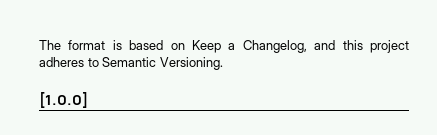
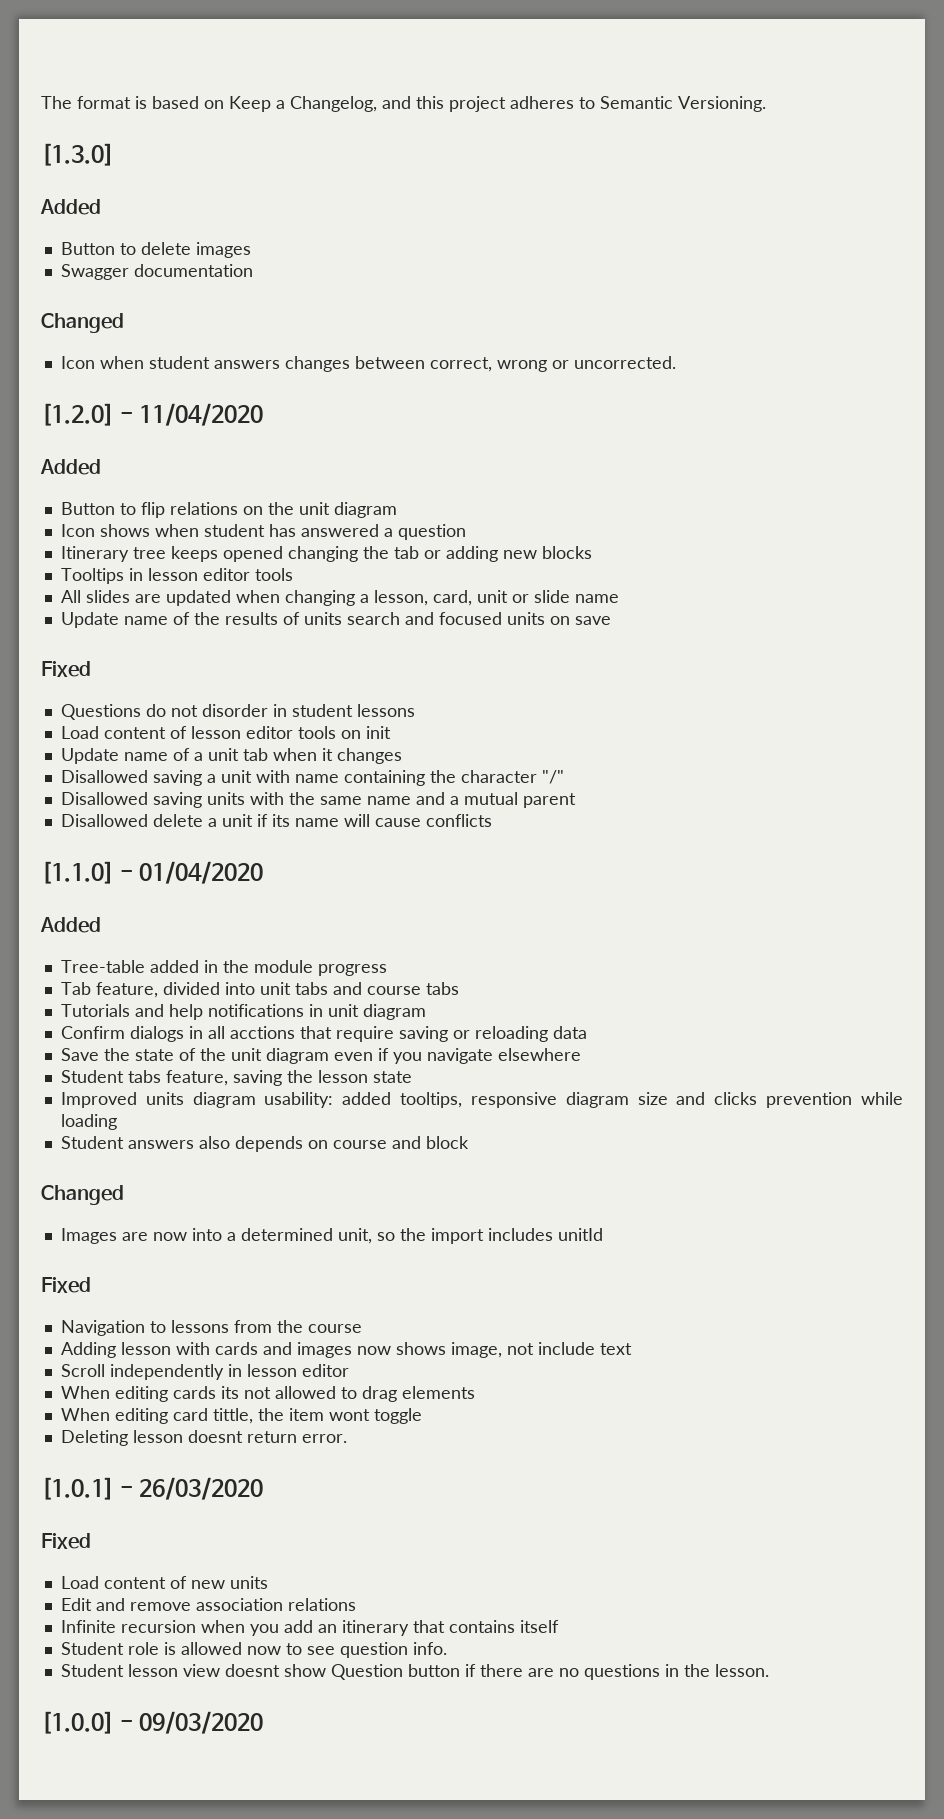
+ [1.3.0]
+ Added
+ Button to delete images
+ Swagger documentation
+ Changed
+ Icon when student answers changes between correct, wrong or uncorrected.
+ [1.2.0] - 11/04/2020
+ Added
+ Button to flip relations on the unit diagram
+ Icon shows when student has answered a question
+ Itinerary tree keeps opened changing the tab or adding new blocks
+ Tooltips in lesson editor tools
+ All slides are updated when changing a lesson, card, unit or slide name
+ Update name of the results of units search and focused units on save
+ Fixed
+ Questions do not disorder in student lessons
+ Load content of lesson editor tools on init
+ Update name of a unit tab when it changes
+ Disallowed saving a unit with name containing the character "/"
+ Disallowed saving units with the same name and a mutual parent
+ Disallowed delete a unit if its name will cause conflicts
+ [1.1.0] - 01/04/2020
+ Added
+ Tree-table added in the module progress
+ Tab feature, divided into unit tabs and course tabs
+ Tutorials and help notifications in unit diagram
+ Confirm dialogs in all acctions that require saving or reloading data
+ Save the state of the unit diagram even if you navigate elsewhere
+ Student tabs feature, saving the lesson state
+ Improved units diagram usability: added tooltips, responsive diagram size and clicks prevention while loading
+ Student answers also depends on course and block
+ Changed
+ Images are now into a determined unit, so the import includes unitId
+ Fixed
+ Navigation to lessons from the course
+ Adding lesson with cards and images now shows image, not include text
+ Scroll independently in lesson editor
+ When editing cards its not allowed to drag elements
+ When editing card tittle, the item wont toggle
+ Deleting lesson doesnt return error.
+ [1.0.1] - 26/03/2020
+ Fixed
+ Load content of new units
+ Edit and remove association relations
+ Infinite recursion when you add an itinerary that contains itself
+ Student role is allowed now to see question info.
+ Student lesson view doesnt show Question button if there are no questions in the lesson.
- [1.0.0]
+ [1.0.0] - 09/03/2020

